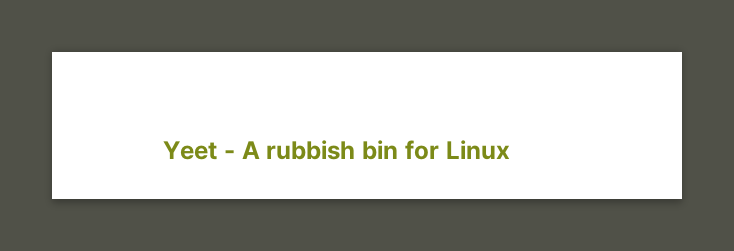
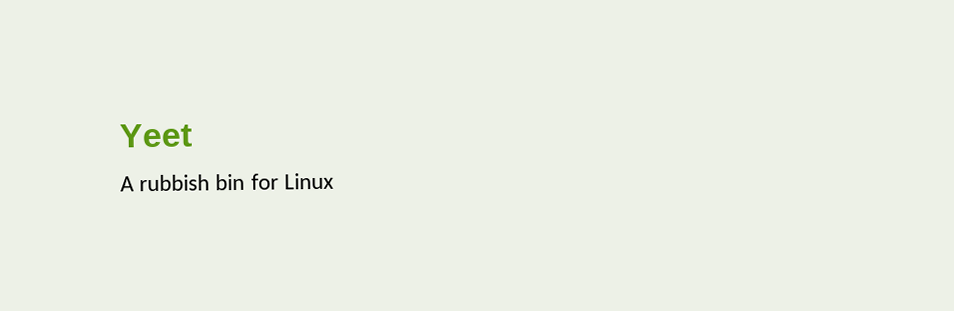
- Yeet - A rubbish bin for Linux
+ Yeet
+ A rubbish bin for Linux

